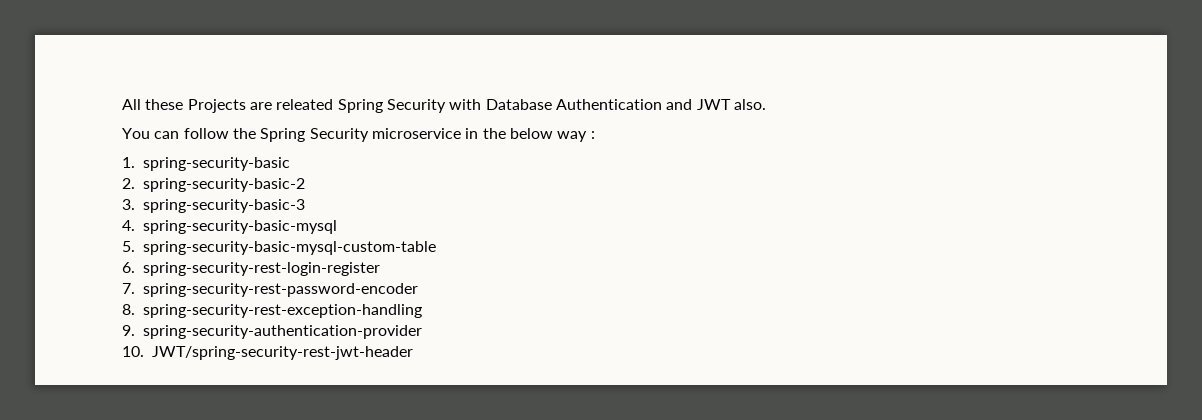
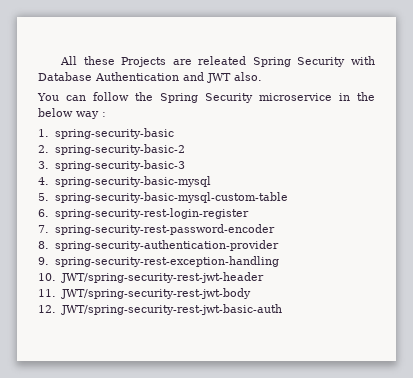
- 8. spring-security-rest-exception-handling
+ 8. spring-security-authentication-provider
+ 9. spring-security-rest-exception-handling
- 9. spring-security-authentication-provider
  10. JWT/spring-security-rest-jwt-header
+ 11. JWT/spring-security-rest-jwt-body
+ 12. JWT/spring-security-rest-jwt-basic-auth

